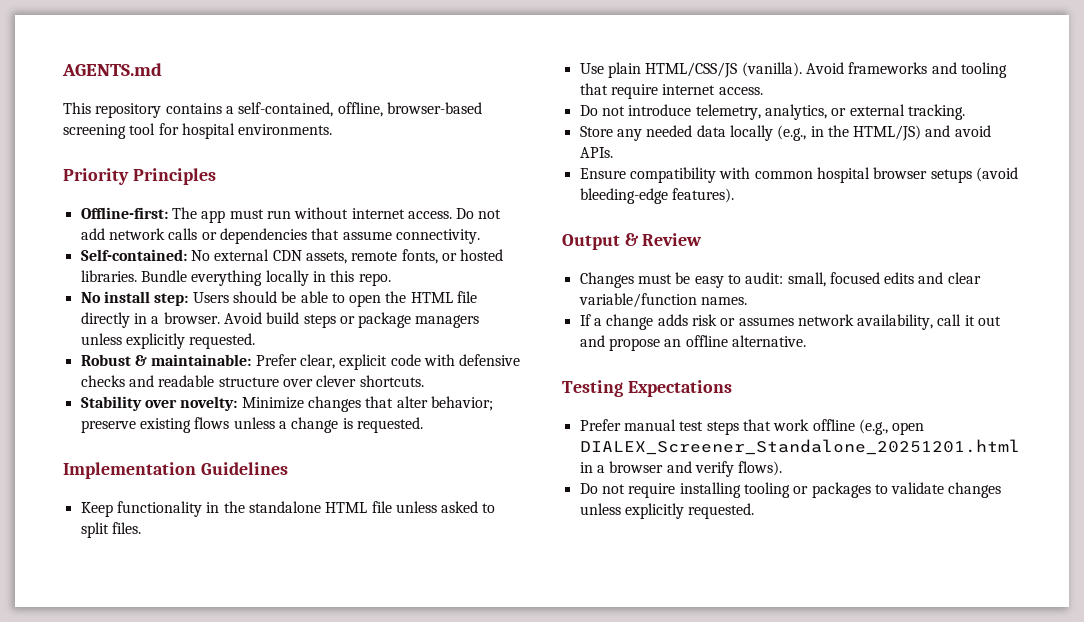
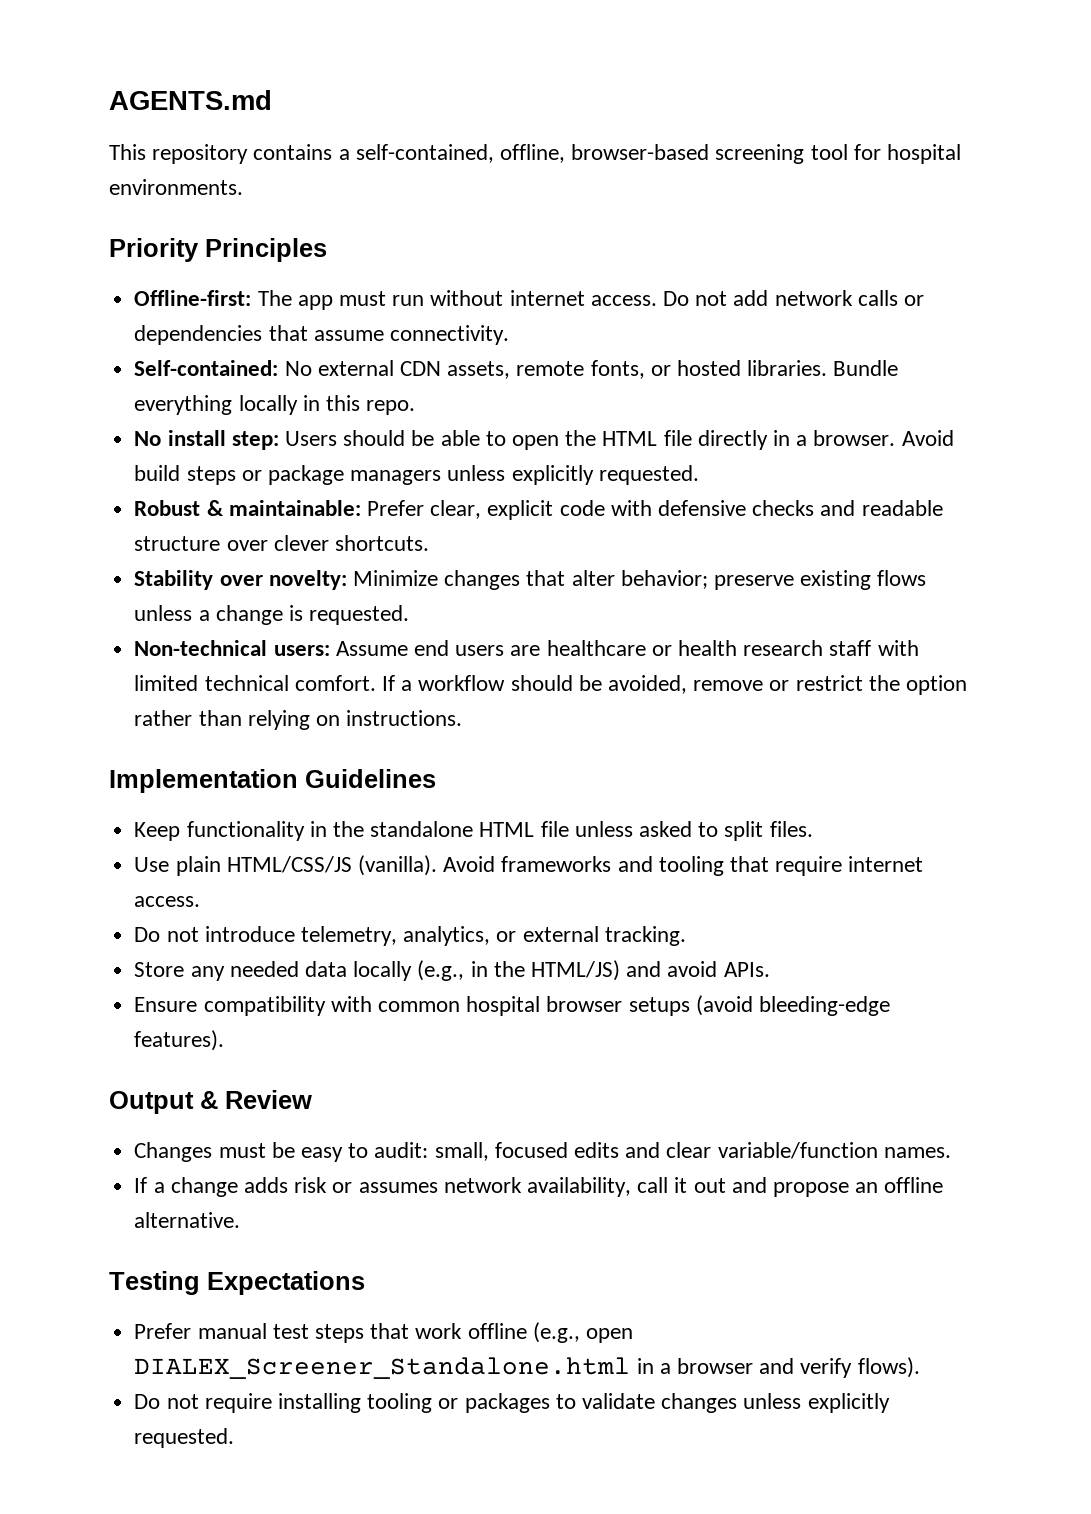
+ Non-technical users: Assume end users are healthcare or health research staff with limited technical comfort. If a workflow should be avoided, remove or restrict the option rather than relying on instructions.
- Prefer manual test steps that work offline (e.g., open DIALEX_Screener_Standalone_20251201.html in a browser and verify flows).
+ Prefer manual test steps that work offline (e.g., open DIALEX_Screener_Standalone.html in a browser and verify flows).

